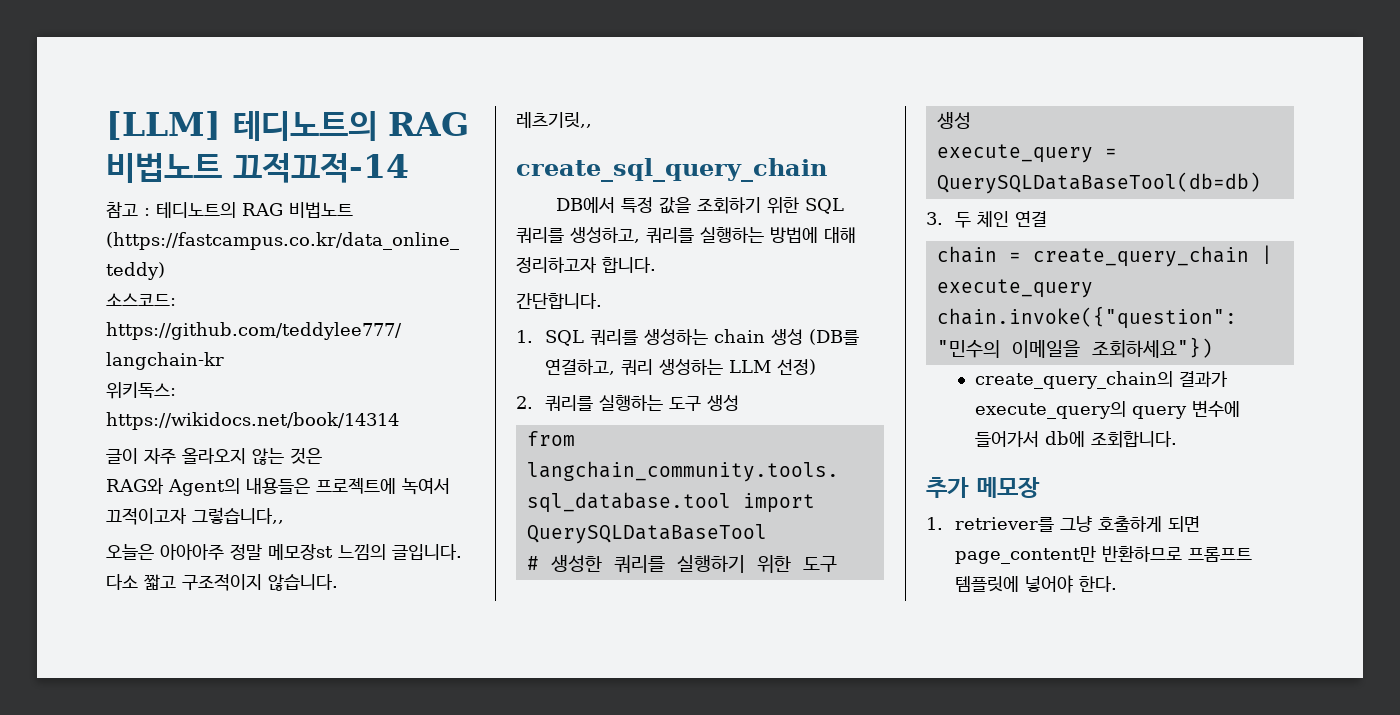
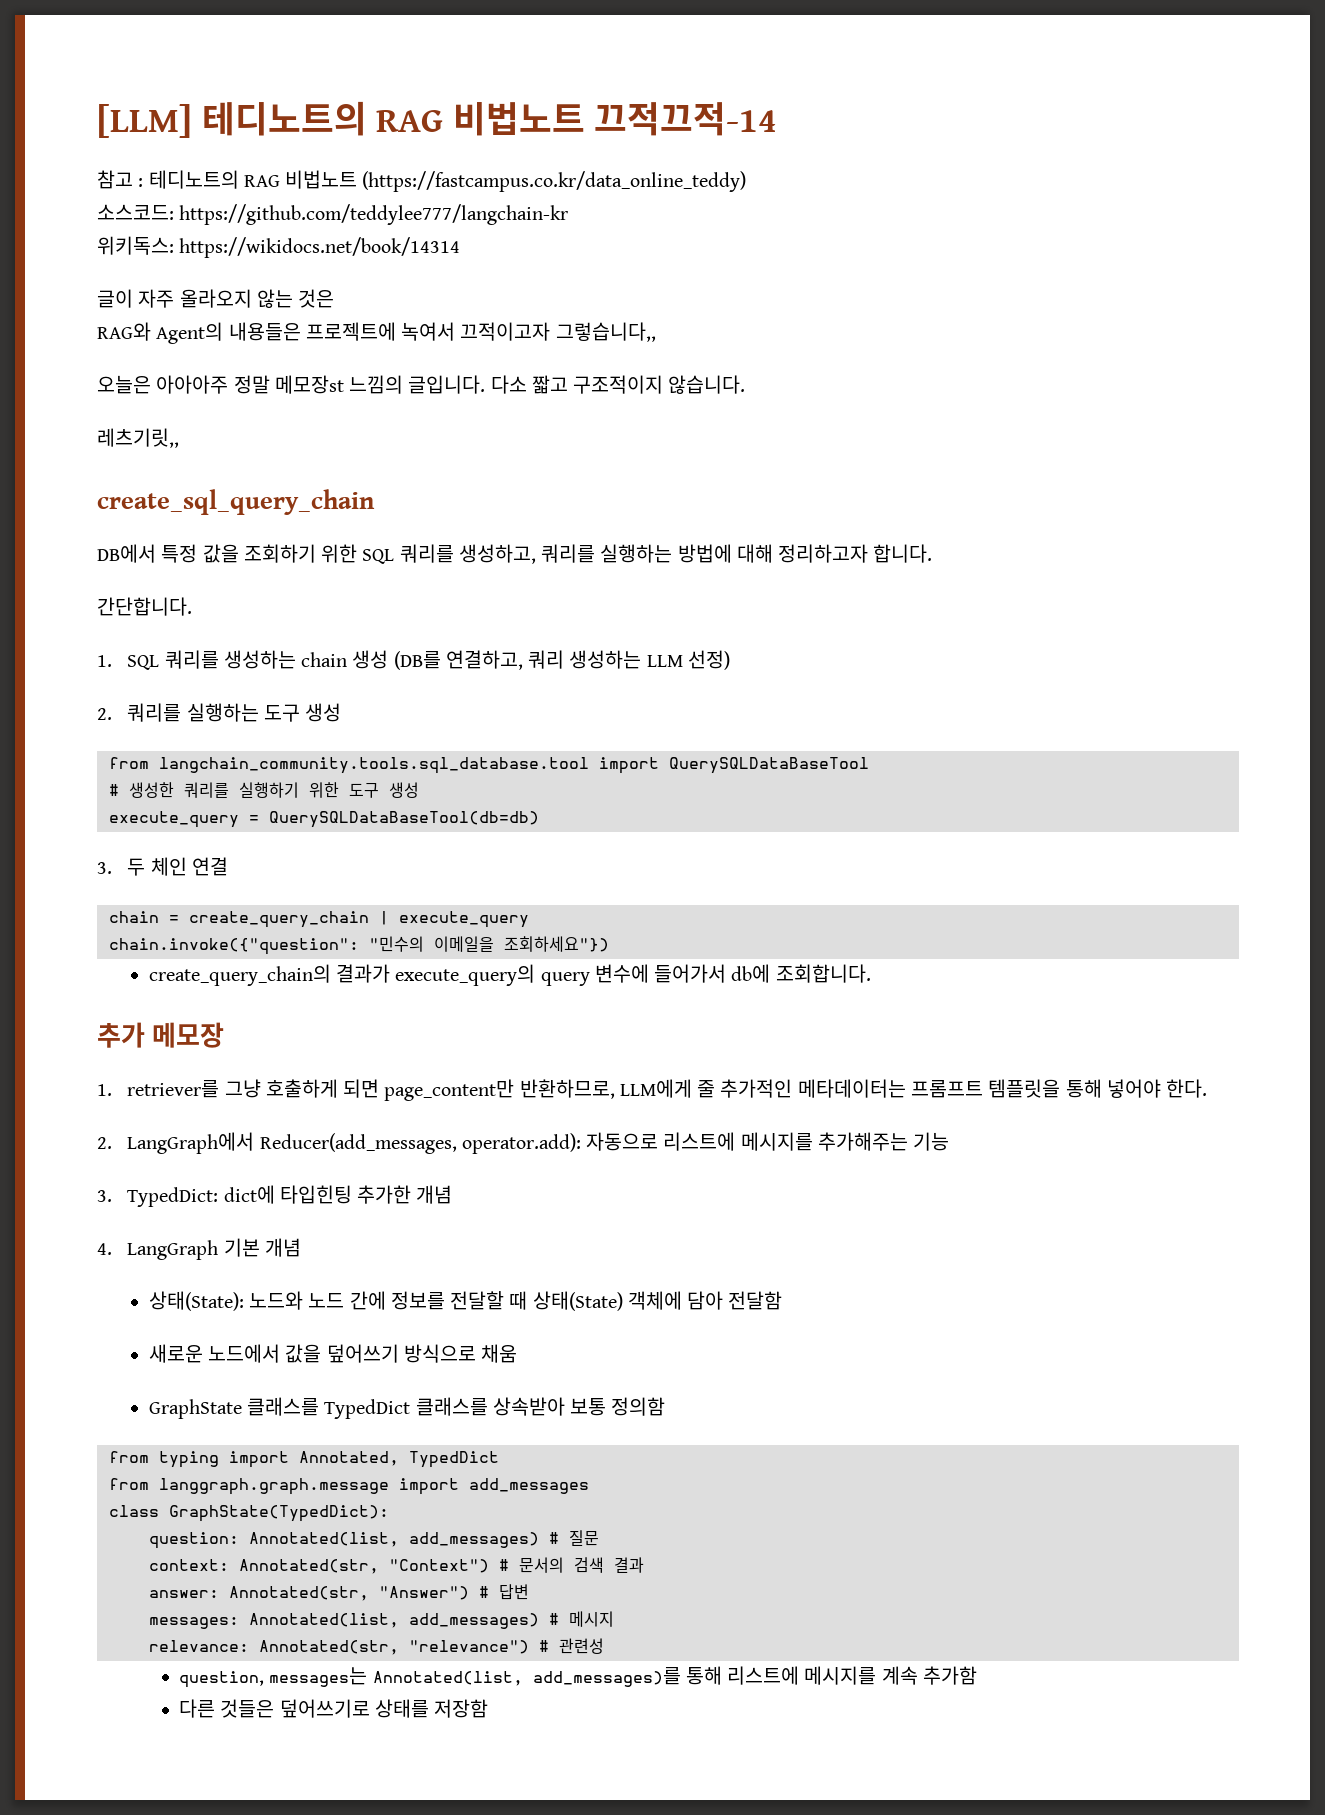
- 1. retriever를 그냥 호출하게 되면 page_content만 반환하므로 프롬프트 템플릿에 넣어야 한다.
+ 1. retriever를 그냥 호출하게 되면 page_content만 반환하므로, LLM에게 줄 추가적인 메타데이터는 프롬프트 템플릿을 통해 넣어야 한다.
+ 2. LangGraph에서 Reducer(add_messages, operator.add): 자동으로 리스트에 메시지를 추가해주는 기능
+ 3. TypedDict: dict에 타입힌팅 추가한 개념
+ 4. LangGraph 기본 개념
+ 상태(State): 노드와 노드 간에 정보를 전달할 때 상태(State) 객체에 담아 전달함
+ 새로운 노드에서 값을 덮어쓰기 방식으로 채움
+ GraphState 클래스를 TypedDict 클래스를 상속받아 보통 정의함
+ from typing import Annotated, TypedDict
+ from langgraph.graph.message import add_messages
+ class GraphState(TypedDict):
+ question: Annotated(list, add_messages) # 질문
+ context: Annotated(str, "Context") # 문서의 검색 결과
+ answer: Annotated(str, "Answer") # 답변
+ messages: Annotated(list, add_messages) # 메시지
+ relevance: Annotated(str, "relevance") # 관련성
+ question, messages는 Annotated(list, add_messages)를 통해 리스트에 메시지를 계속 추가함
+ 다른 것들은 덮어쓰기로 상태를 저장함

